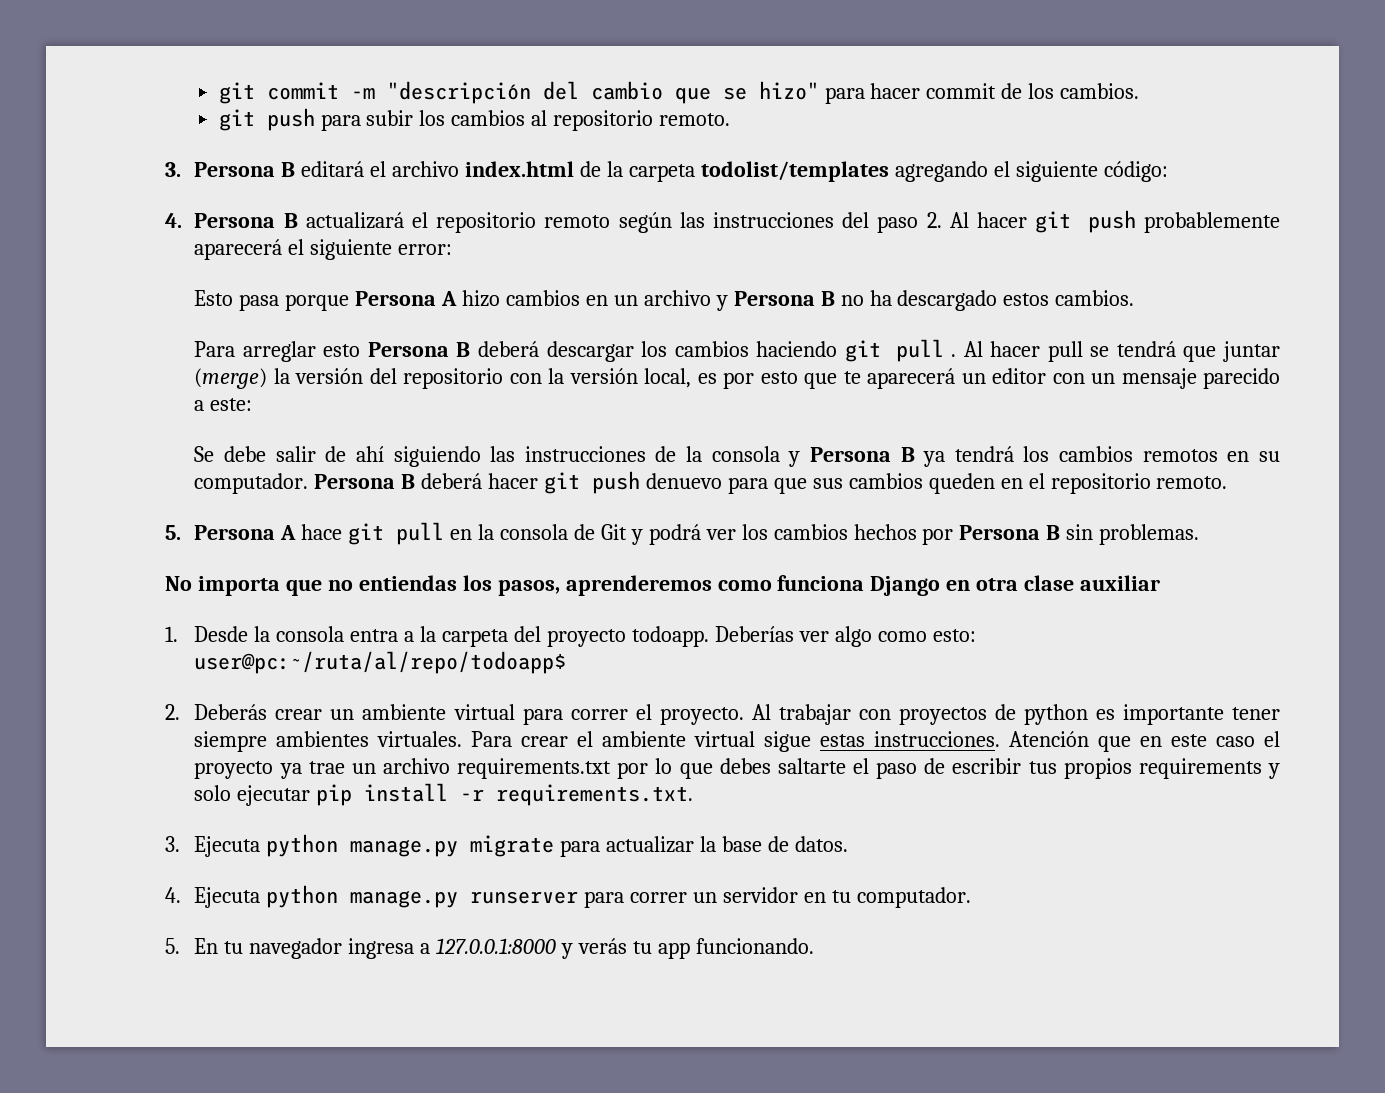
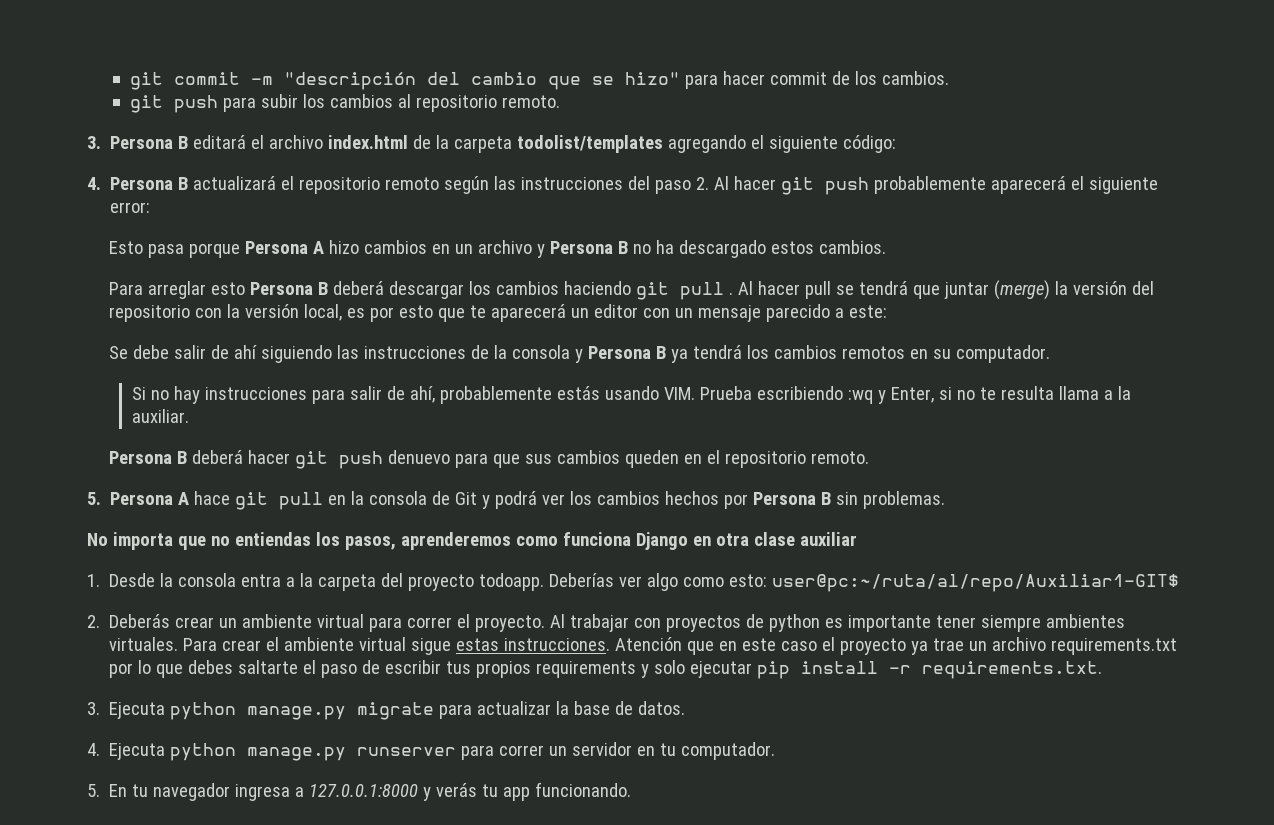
- Se debe salir de ahí siguiendo las instrucciones de la consola y Persona B ya tendrá los cambios remotos en su computador. Persona B deberá hacer git push denuevo para que sus cambios queden en el repositorio remoto.
+ Se debe salir de ahí siguiendo las instrucciones de la consola y Persona B ya tendrá los cambios remotos en su computador.
+ Si no hay instrucciones para salir de ahí, probablemente estás usando VIM. Prueba escribiendo :wq y Enter, si no te resulta llama a la auxiliar.
+ Persona B deberá hacer git push denuevo para que sus cambios queden en el repositorio remoto.
- Deberías ver algo como esto: user@pc:~/ruta/al/repo/todoapp$
+ Deberías ver algo como esto: user@pc:~/ruta/al/repo/Auxiliar1-GIT$

